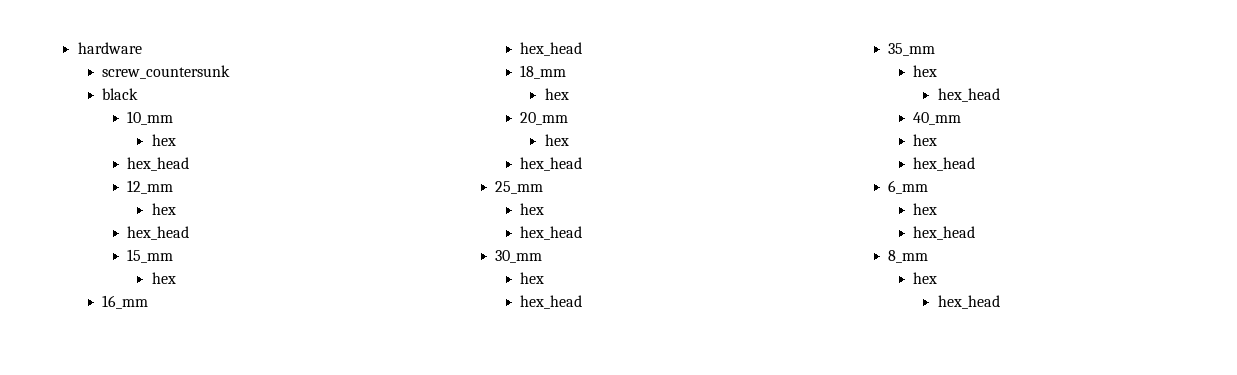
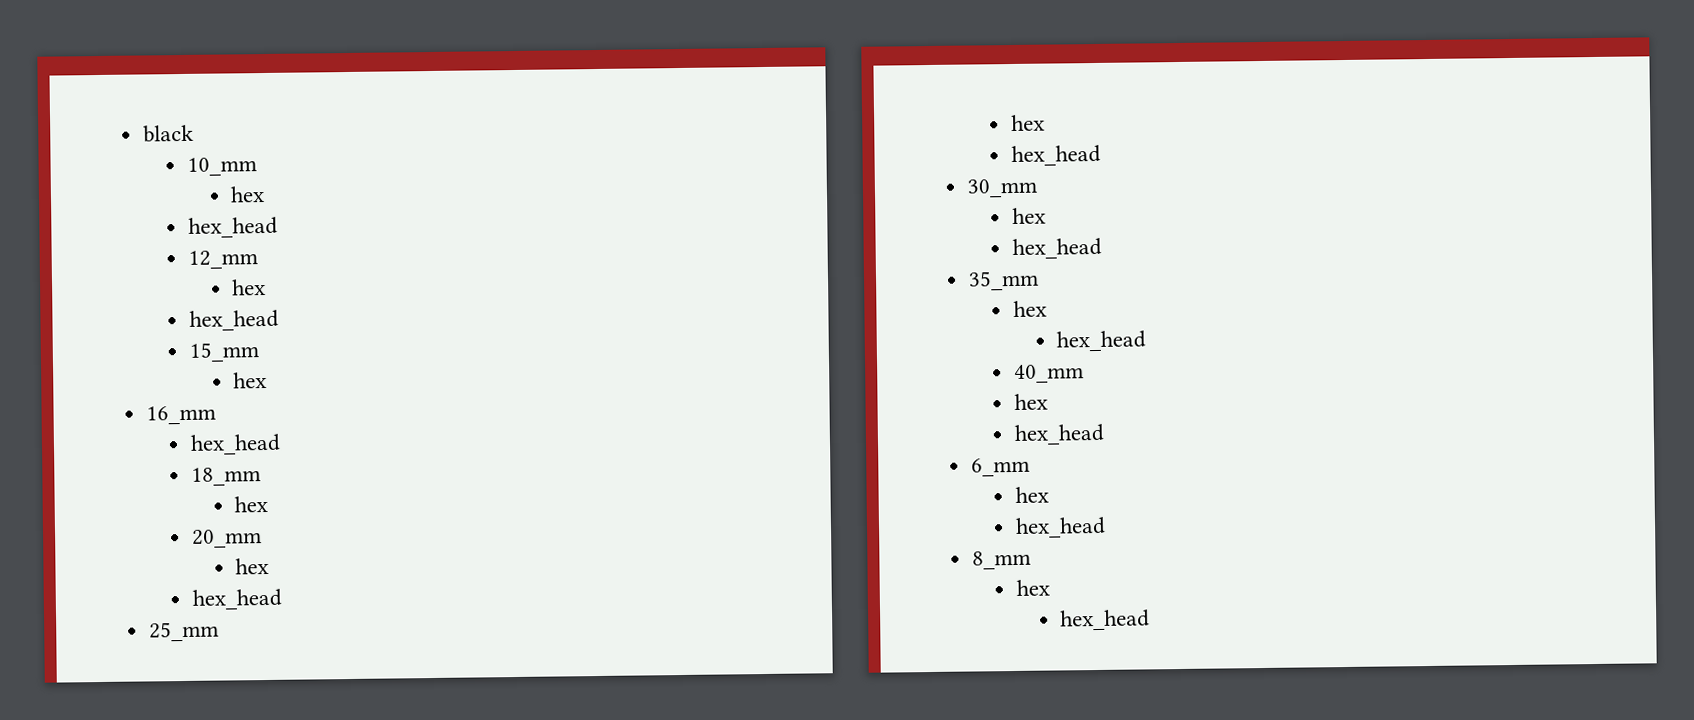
- hardware
- screw_countersunk

